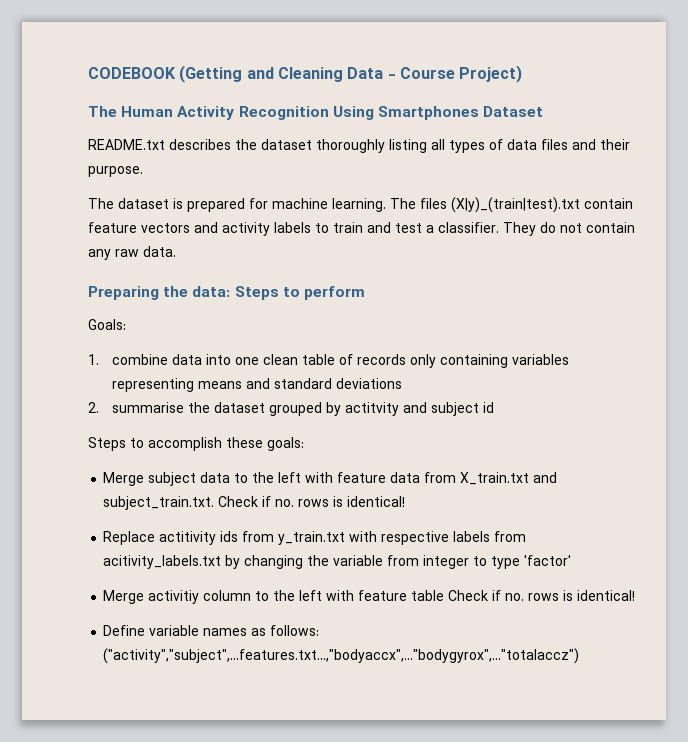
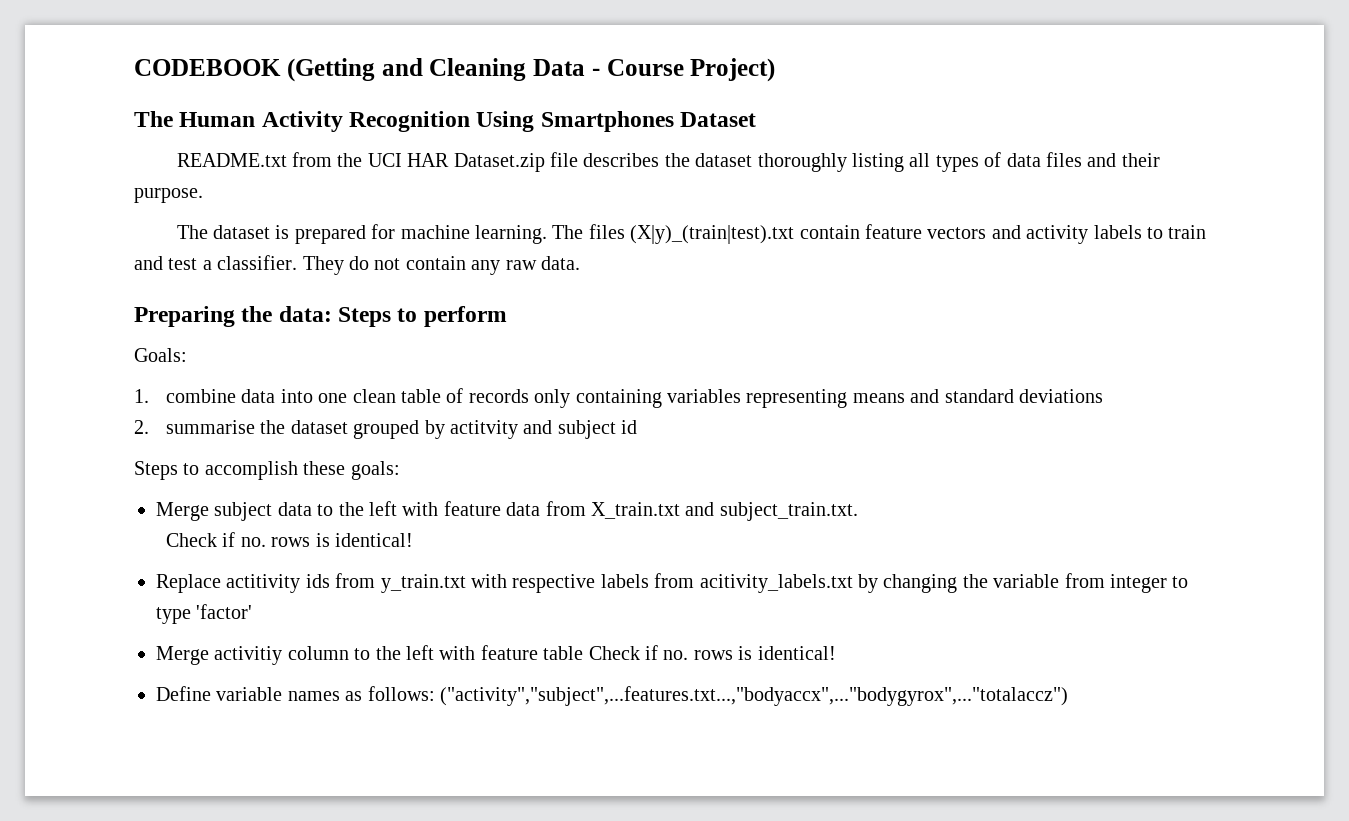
- README.txt describes the dataset thoroughly listing all types of data files and their purpose.
+ README.txt from the UCI HAR Dataset.zip file describes the dataset thoroughly listing all types of data files and their purpose.
- Merge subject data to the left with feature data from X_train.txt and subject_train.txt. Check if no. rows is identical!
+ Merge subject data to the left with feature data from X_train.txt and subject_train.txt.
+ Check if no. rows is identical!

